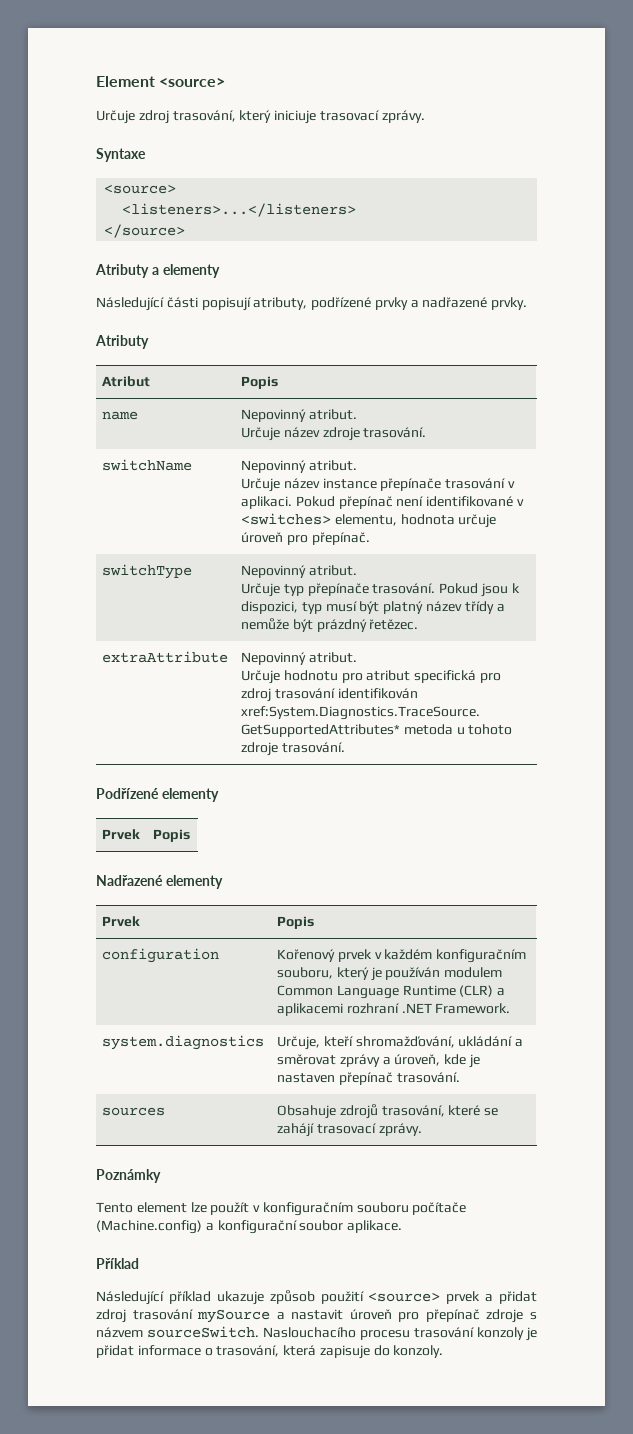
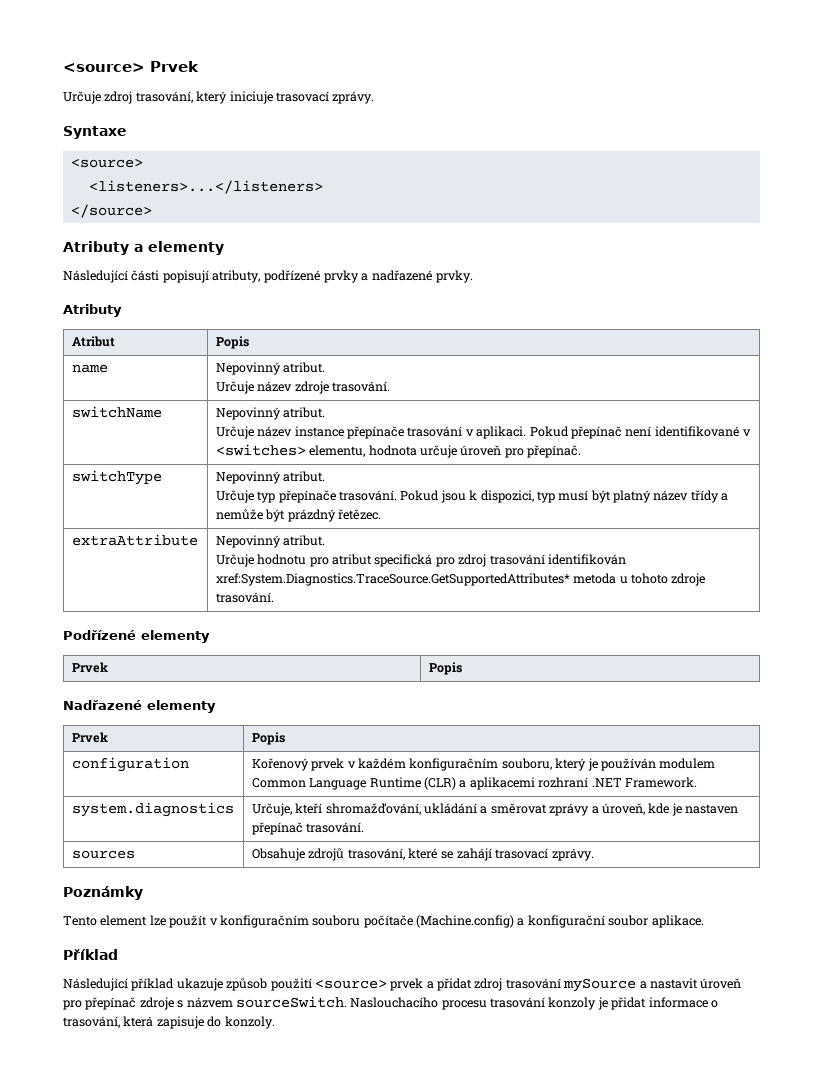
- Element <source>
+ <source> Prvek

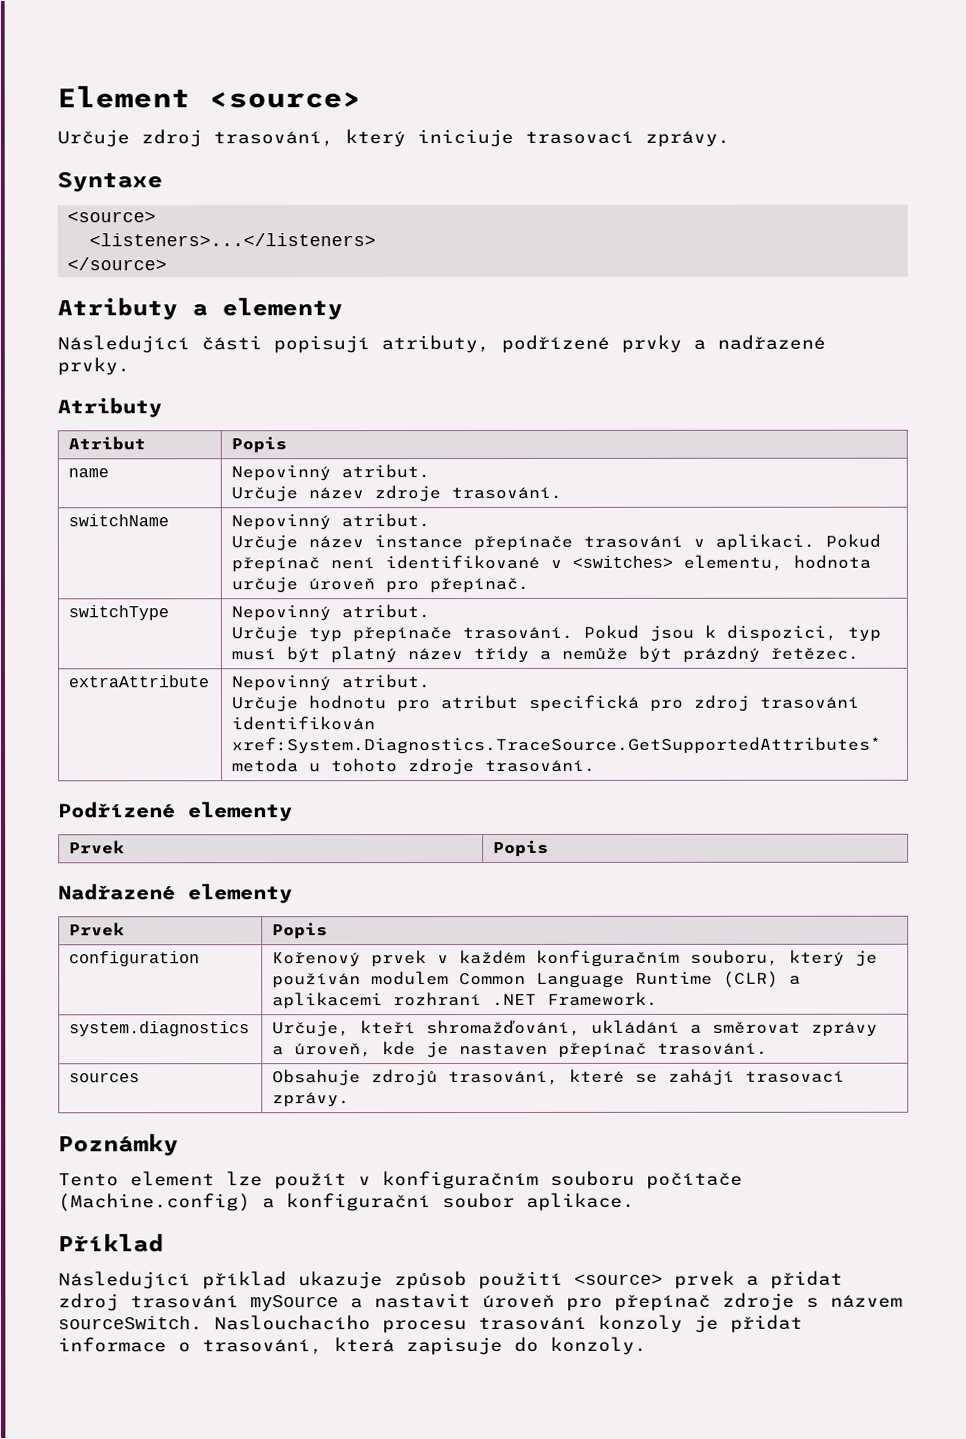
- <source> Prvek
+ Element <source>

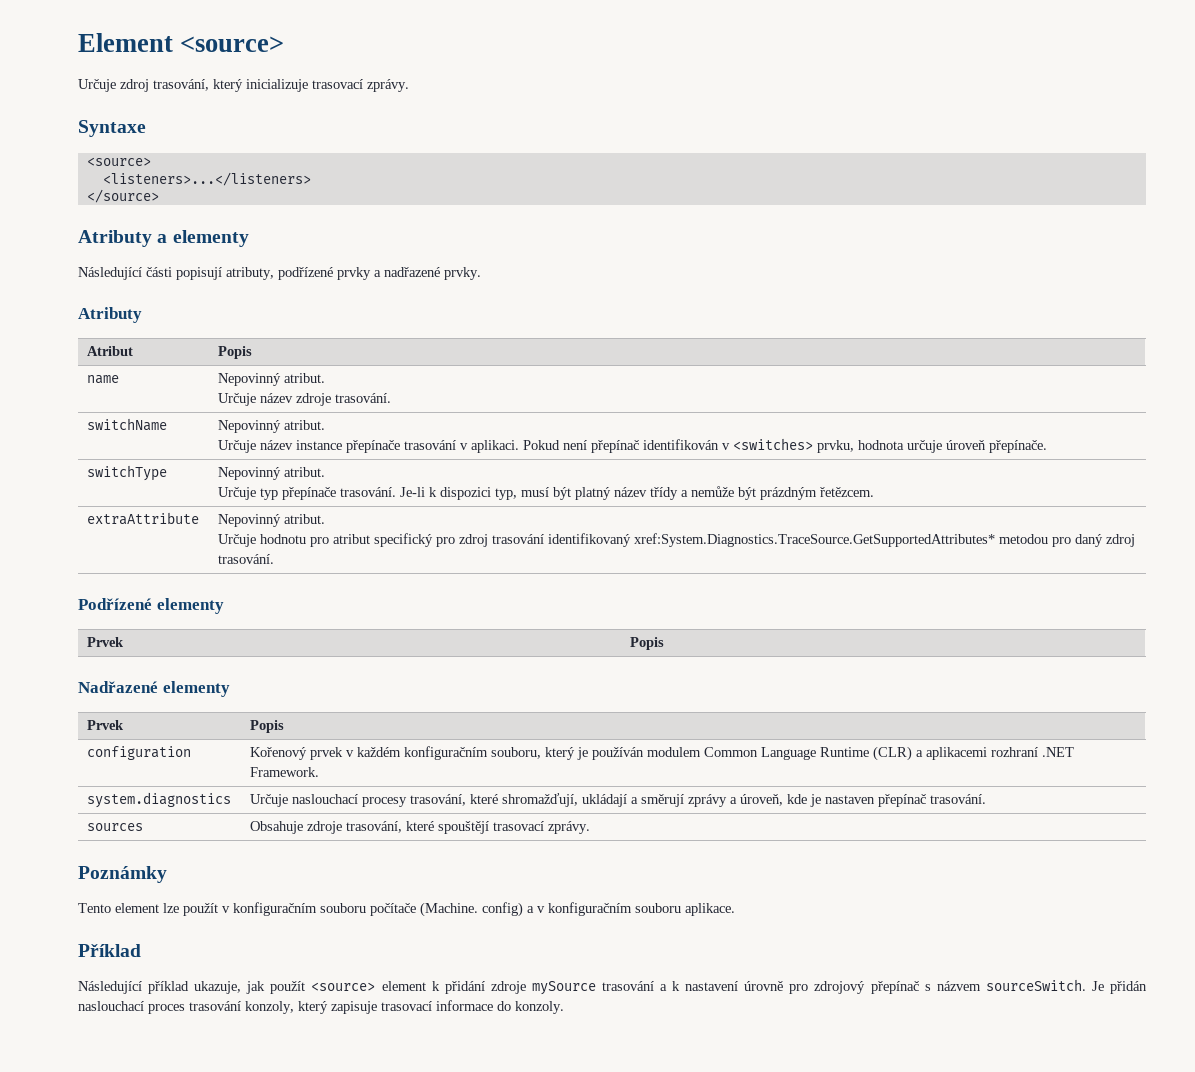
- Určuje zdroj trasování, který iniciuje trasovací zprávy.
+ Určuje zdroj trasování, který inicializuje trasovací zprávy.
  switchName | Nepovinný atribut.
- Určuje název instance přepínače trasování v aplikaci. Pokud přepínač není identifikované v <switches> elementu, hodnota určuje úroveň pro přepínač.
+ Určuje název instance přepínače trasování v aplikaci. Pokud není přepínač identifikován v <switches> prvku, hodnota určuje úroveň přepínače.
  switchType | Nepovinný atribut.
- Určuje typ přepínače trasování. Pokud jsou k dispozici, typ musí být platný název třídy a nemůže být prázdný řetězec.
+ Určuje typ přepínače trasování. Je-li k dispozici typ, musí být platný název třídy a nemůže být prázdným řetězcem.
  extraAttribute | Nepovinný atribut.
- Určuje hodnotu pro atribut specifická pro zdroj trasování identifikován xref:System.Diagnostics.TraceSource.GetSupportedAttributes* metoda u tohoto zdroje trasování.
+ Určuje hodnotu pro atribut specifický pro zdroj trasování identifikovaný xref:System.Diagnostics.TraceSource.GetSupportedAttributes* metodou pro daný zdroj trasování.
- system.diagnostics | Určuje, kteří shromažďování, ukládání a směrovat zprávy a úroveň, kde je nastaven přepínač trasování.
+ system.diagnostics | Určuje naslouchací procesy trasování, které shromažďují, ukládají a směrují zprávy a úroveň, kde je nastaven přepínač trasování.
- sources | Obsahuje zdrojů trasování, které se zahájí trasovací zprávy.
+ sources | Obsahuje zdroje trasování, které spouštějí trasovací zprávy.
- Tento element lze použít v konfiguračním souboru počítače (Machine.config) a konfigurační soubor aplikace.
+ Tento element lze použít v konfiguračním souboru počítače (Machine. config) a v konfiguračním souboru aplikace.
  Příklad
- Následující příklad ukazuje způsob použití <source> prvek a přidat zdroj trasování mySource a nastavit úroveň pro přepínač zdroje s názvem sourceSwitch. Naslouchacího procesu trasování konzoly je přidat informace o trasování, která zapisuje do konzoly.
+ Následující příklad ukazuje, jak použít <source> element k přidání zdroje mySource trasování a k nastavení úrovně pro zdrojový přepínač s názvem sourceSwitch. Je přidán naslouchací proces trasování konzoly, který zapisuje trasovací informace do konzoly.

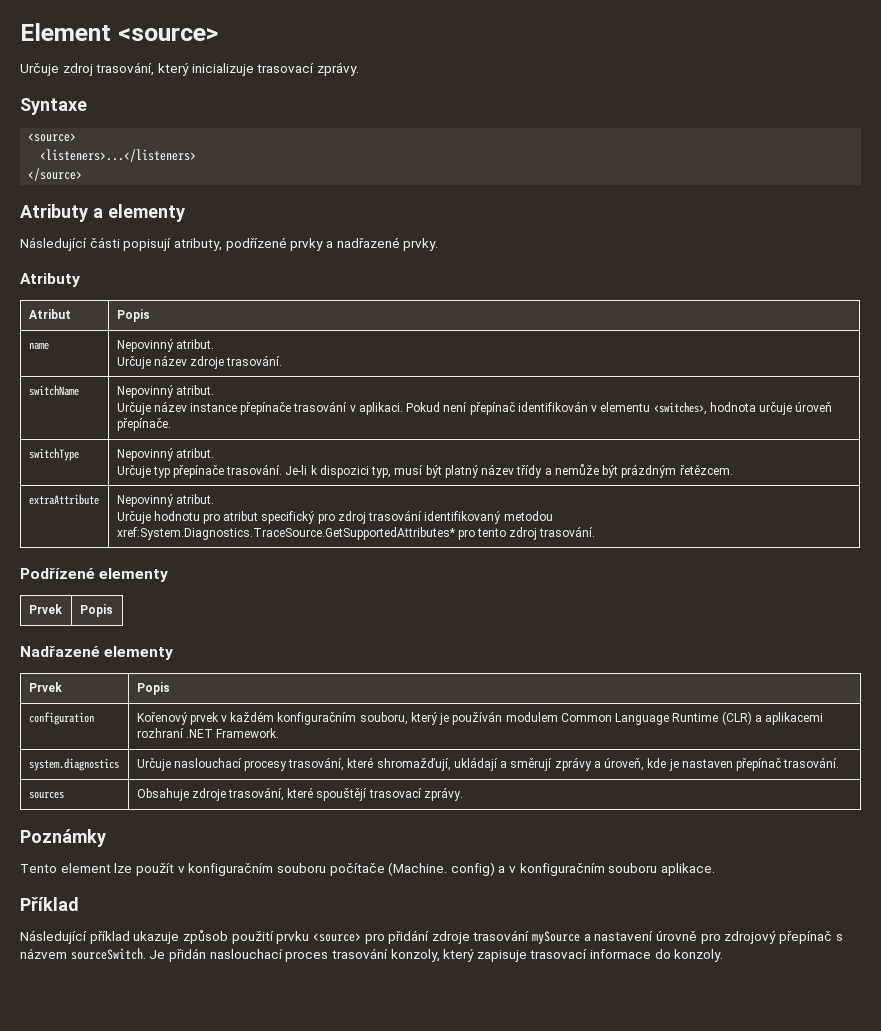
  switchName | Nepovinný atribut.
- Určuje název instance přepínače trasování v aplikaci. Pokud není přepínač identifikován v <switches> prvku, hodnota určuje úroveň přepínače.
+ Určuje název instance přepínače trasování v aplikaci. Pokud není přepínač identifikován v elementu <switches>, hodnota určuje úroveň přepínače.
  extraAttribute | Nepovinný atribut.
- Určuje hodnotu pro atribut specifický pro zdroj trasování identifikovaný xref:System.Diagnostics.TraceSource.GetSupportedAttributes* metodou pro daný zdroj trasování.
+ Určuje hodnotu pro atribut specifický pro zdroj trasování identifikovaný metodou xref:System.Diagnostics.TraceSource.GetSupportedAttributes* pro tento zdroj trasování.
- Následující příklad ukazuje, jak použít <source> element k přidání zdroje mySource trasování a k nastavení úrovně pro zdrojový přepínač s názvem sourceSwitch.
+ Následující příklad ukazuje způsob použití prvku <source> pro přidání zdroje trasování mySource a nastavení úrovně pro zdrojový přepínač s názvem sourceSwitch.

